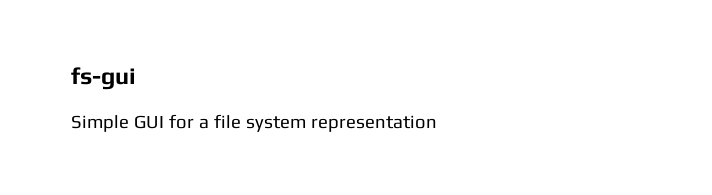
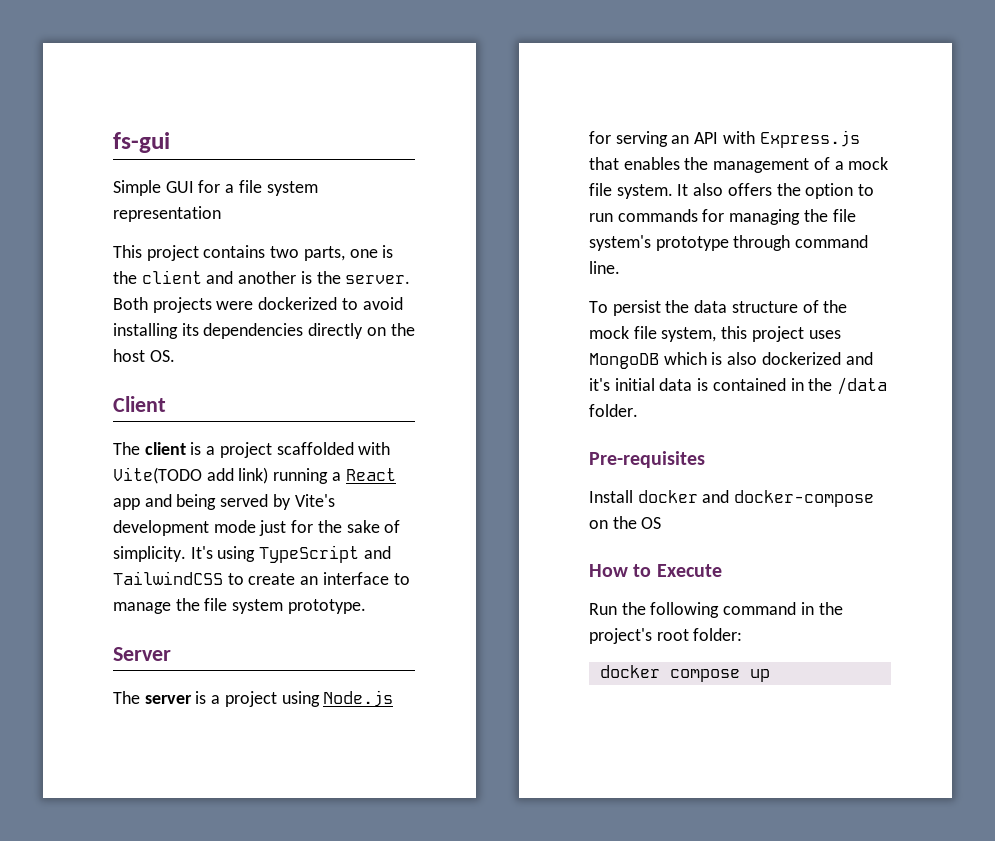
+ This project contains two parts, one is the client and another is the server. Both projects were dockerized to avoid installing its dependencies directly on the host OS.
+ Client
+ The client is a project scaffolded with Vite(TODO add link) running a React app and being served by Vite's development mode just for the sake of simplicity. It's using TypeScript and TailwindCSS to create an interface to manage the file system prototype.
+ Server
+ The server is a project using Node.js for serving an API with Express.js that enables the management of a mock file system. It also offers the option to run commands for managing the file system's prototype through command line.
+ To persist the data structure of the mock file system, this project uses MongoDB which is also dockerized and it's initial data is contained in the /data folder.
+ Pre-requisites
+ Install docker and docker-compose on the OS
+ How to Execute
+ Run the following command in the project's root folder:
+ docker compose up

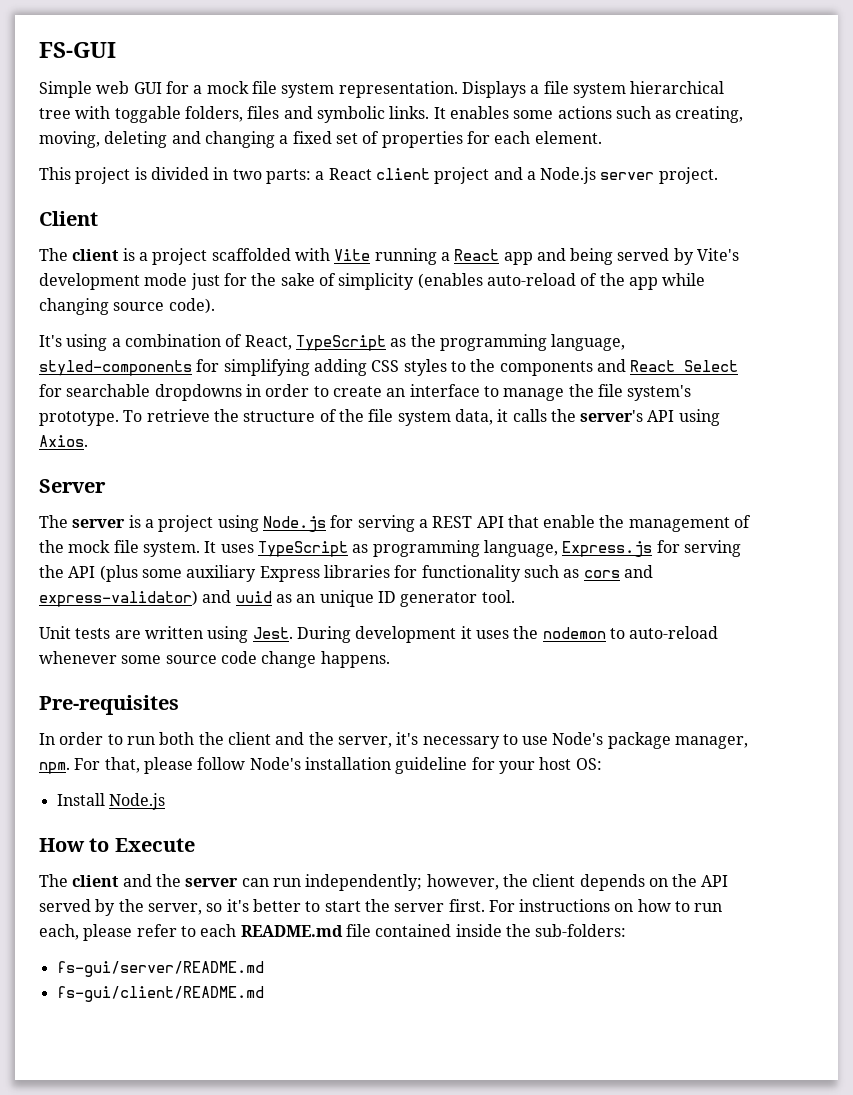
- fs-gui
+ FS-GUI
- Simple GUI for a file system representation
- This project contains two parts, one is the client and another is the server. Both projects were dockerized to avoid installing its dependencies directly on the host OS.
+ Simple web GUI for a mock file system representation. Displays a file system hierarchical tree with toggable folders, files and symbolic links. It enables some actions such as creating, moving, deleting and changing a fixed set of properties for each element.
+ This project is divided in two parts: a React client project and a Node.js server project.
- The client is a project scaffolded with Vite(TODO add link) running a React app and being served by Vite's development mode just for the sake of simplicity. It's using TypeScript and TailwindCSS to create an interface to manage the file system prototype.
+ The client is a project scaffolded with Vite running a React app and being served by Vite's development mode just for the sake of simplicity (enables auto-reload of the app while changing source code).
+ It's using a combination of React, TypeScript as the programming language, styled-components for simplifying adding CSS styles to the components and React Select for searchable dropdowns in order to create an interface to manage the file system's prototype. To retrieve the structure of the file system data, it calls the server's API using Axios.
- The server is a project using Node.js for serving an API with Express.js that enables the management of a mock file system.
+ The server is a project using Node.js for serving a REST API that enable the management of the mock file system.
- It also offers the option to run commands for managing the file system's prototype through command line.
- To persist the data structure of the mock file system, this project uses MongoDB which is also dockerized and it's initial data is contained in the /data folder.
+ It uses TypeScript as programming language, Express.js for serving the API (plus some auxiliary Express libraries for functionality such as cors and express-validator) and uuid as an unique ID generator tool.
+ Unit tests are written using Jest. During development it uses the nodemon to auto-reload whenever some source code change happens.
  Pre-requisites
- Install docker and docker-compose on the OS
+ In order to run both the client and the server, it's necessary to use Node's package manager, npm. For that, please follow Node's installation guideline for your host OS:
+ Install Node.js
  How to Execute
- Run the following command in the project's root folder:
- docker compose up
+ The client and the server can run independently; however, the client depends on the API served by the server, so it's better to start the server first. For instructions on how to run each, please refer to each README.md file contained inside the sub-folders:
+ fs-gui/server/README.md
+ fs-gui/client/README.md

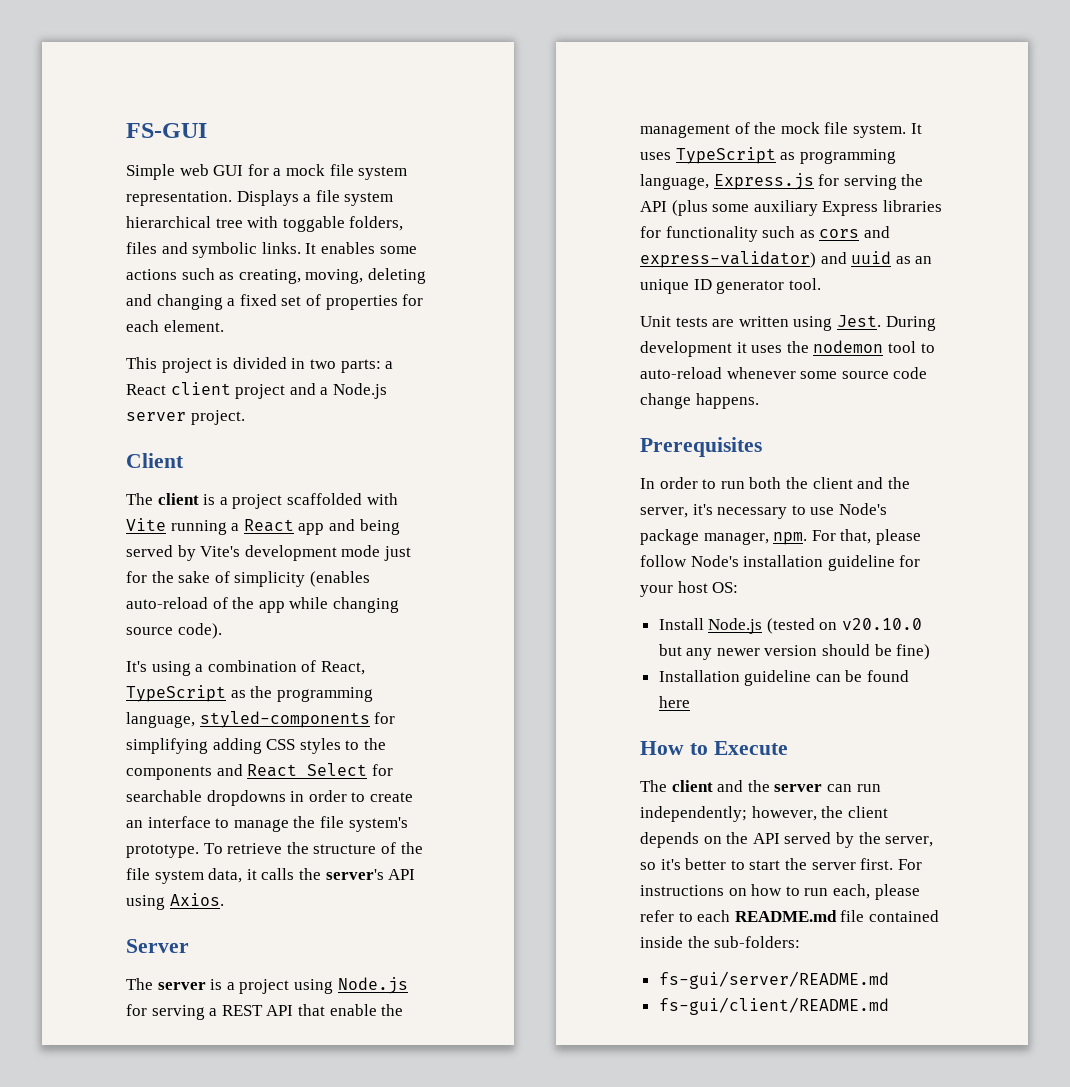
- During development it uses the nodemon to auto-reload whenever some source code change happens.
+ During development it uses the nodemon tool to auto-reload whenever some source code change happens.
- Pre-requisites
+ Prerequisites
- Install Node.js
+ Install Node.js (tested on v20.10.0 but any newer version should be fine)
+ Installation guideline can be found here

